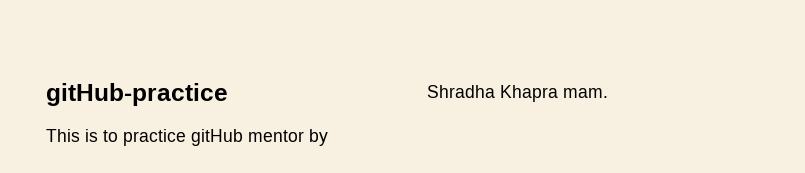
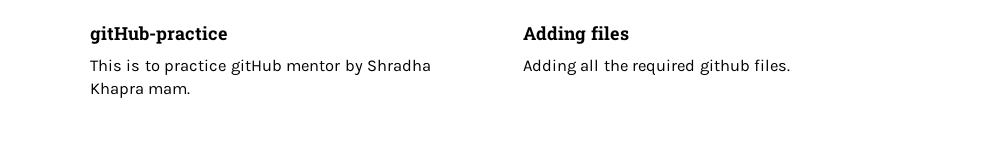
+ Adding files
+ Adding all the required github files.

